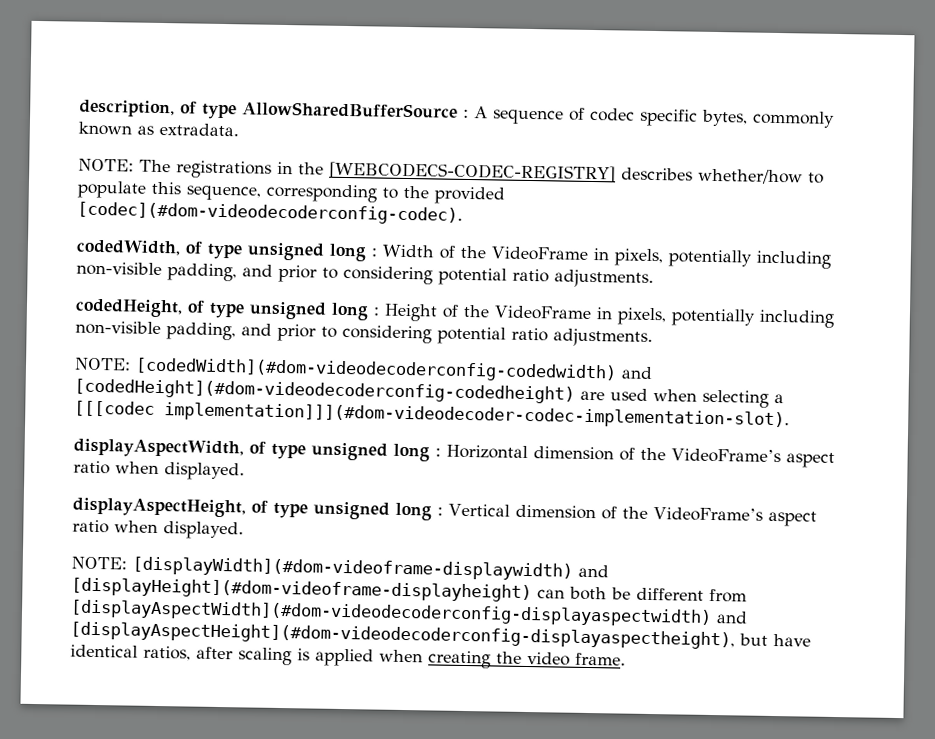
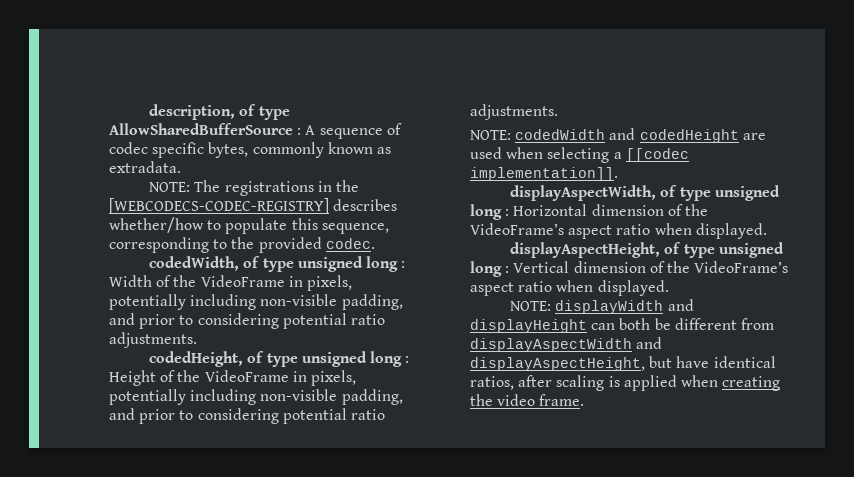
- NOTE: The registrations in the [WEBCODECS-CODEC-REGISTRY] describes whether/how to populate this sequence, corresponding to the provided [codec](#dom-videodecoderconfig-codec).
+ NOTE: The registrations in the [WEBCODECS-CODEC-REGISTRY] describes whether/how to populate this sequence, corresponding to the provided codec.
- NOTE: [codedWidth](#dom-videodecoderconfig-codedwidth) and [codedHeight](#dom-videodecoderconfig-codedheight) are used when selecting a [[[codec implementation]]](#dom-videodecoder-codec-implementation-slot).
+ NOTE: codedWidth and codedHeight are used when selecting a [[codec implementation]].
- NOTE: [displayWidth](#dom-videoframe-displaywidth) and [displayHeight](#dom-videoframe-displayheight) can both be different from [displayAspectWidth](#dom-videodecoderconfig-displayaspectwidth) and [displayAspectHeight](#dom-videodecoderconfig-displayaspectheight), but have identical ratios, after scaling is applied when creating the video frame.
+ NOTE: displayWidth and displayHeight can both be different from displayAspectWidth and displayAspectHeight, but have identical ratios, after scaling is applied when creating the video frame.

